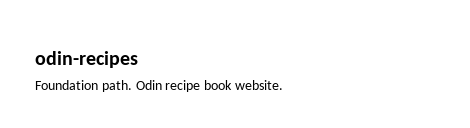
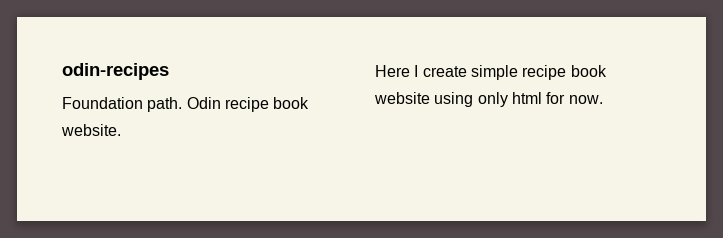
+ Here I create simple recipe book website using only html for now.

